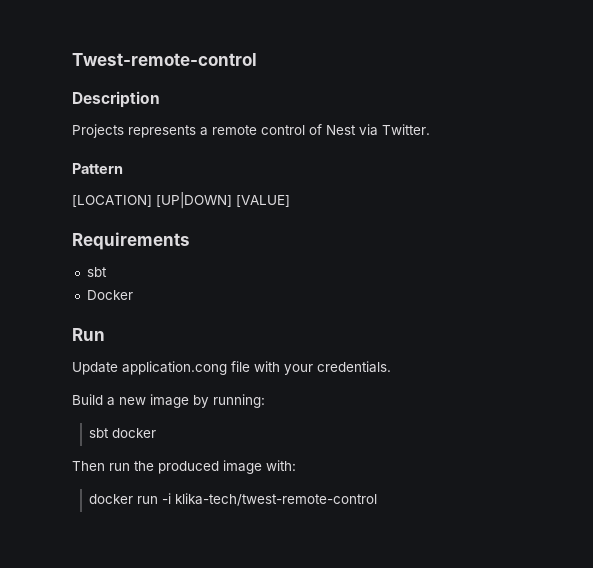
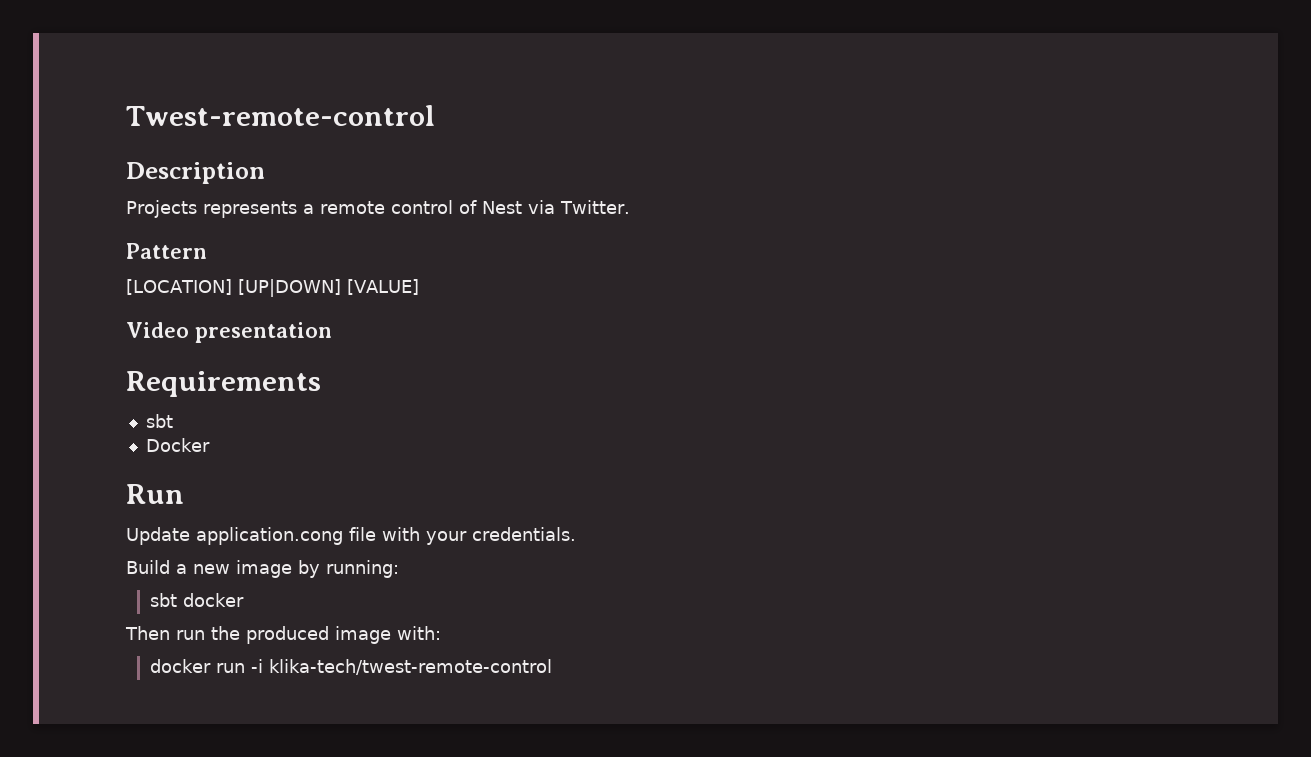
+ Video presentation

